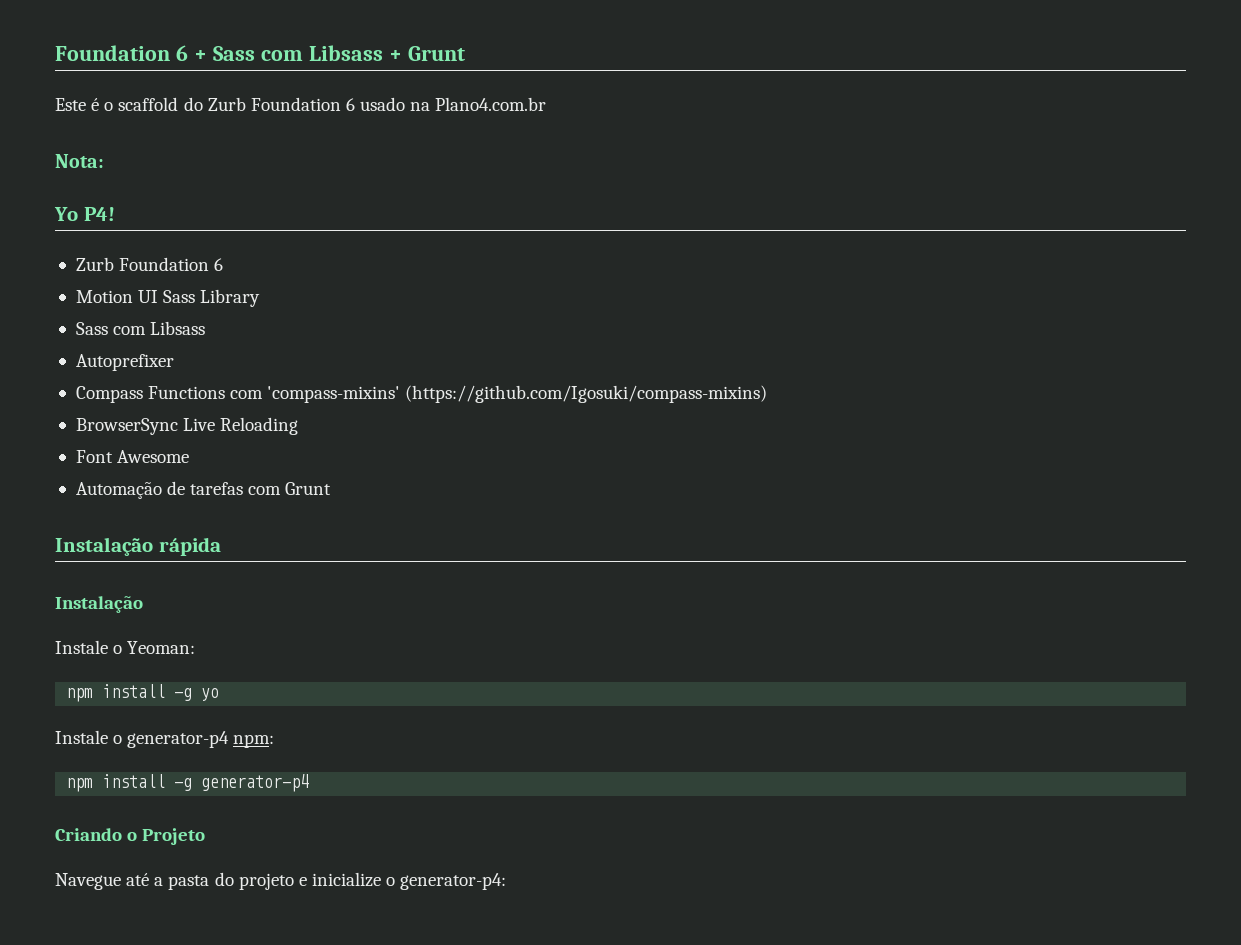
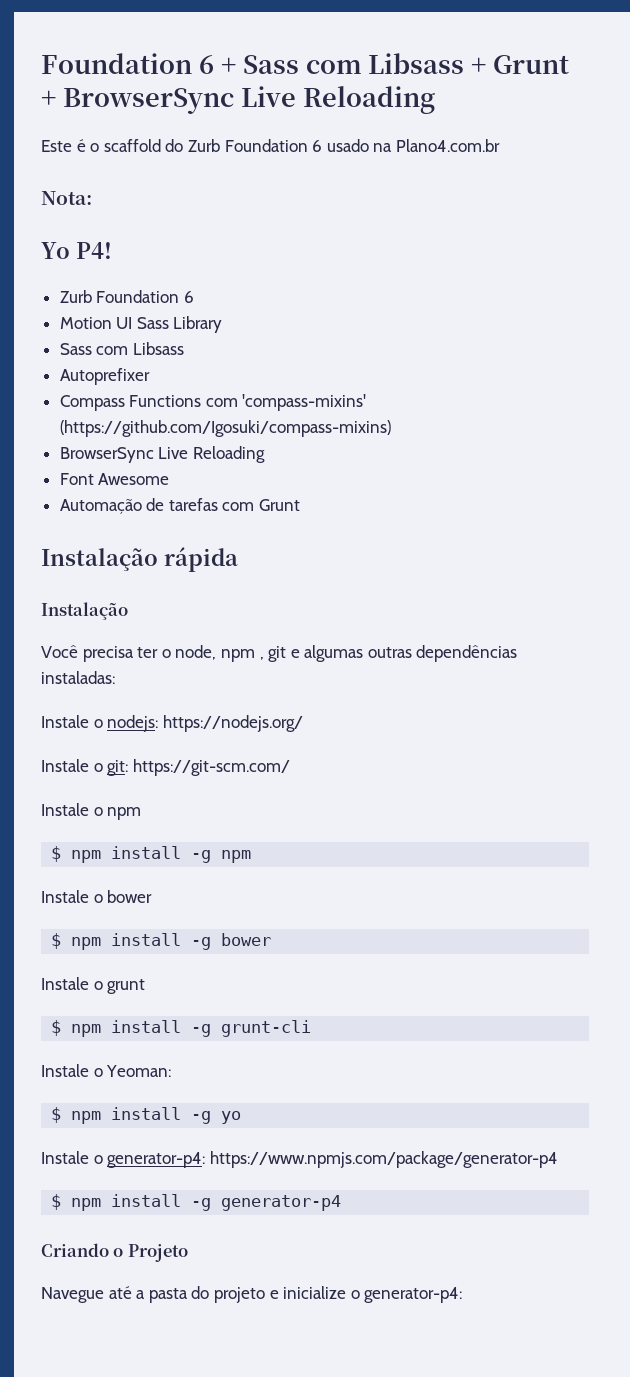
- Foundation 6 + Sass com Libsass + Grunt
+ Foundation 6 + Sass com Libsass + Grunt + BrowserSync Live Reloading
+ Você precisa ter o node, npm , git e algumas outras dependências instaladas:
+ Instale o nodejs: https://nodejs.org/
+ Instale o git: https://git-scm.com/
+ Instale o npm
+ $ npm install -g npm
+ Instale o bower
+ $ npm install -g bower
+ Instale o grunt
+ $ npm install -g grunt-cli
- npm install -g yo
+ $ npm install -g yo
- Instale o generator-p4 npm:
- npm install -g generator-p4
+ Instale o generator-p4: https://www.npmjs.com/package/generator-p4
+ $ npm install -g generator-p4

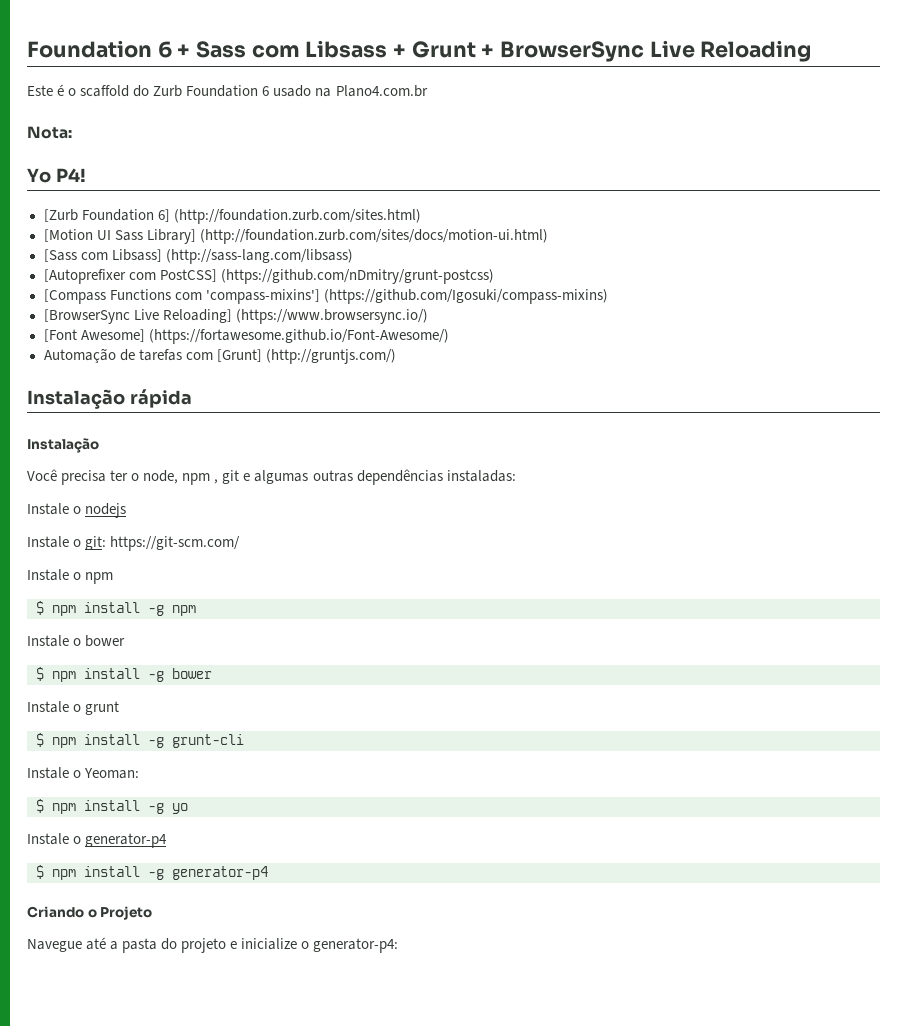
  Yo P4!
- Zurb Foundation 6
- Motion UI Sass Library
- Sass com Libsass
- Autoprefixer
- Compass Functions com 'compass-mixins' (https://github.com/Igosuki/compass-mixins)
- BrowserSync Live Reloading
- Font Awesome
+ [Zurb Foundation 6] (http://foundation.zurb.com/sites.html)
+ [Motion UI Sass Library] (http://foundation.zurb.com/sites/docs/motion-ui.html)
+ [Sass com Libsass] (http://sass-lang.com/libsass)
+ [Autoprefixer com PostCSS] (https://github.com/nDmitry/grunt-postcss)
+ [Compass Functions com 'compass-mixins'] (https://github.com/Igosuki/compass-mixins)
+ [BrowserSync Live Reloading] (https://www.browsersync.io/)
+ [Font Awesome] (https://fortawesome.github.io/Font-Awesome/)
- Automação de tarefas com Grunt
+ Automação de tarefas com [Grunt] (http://gruntjs.com/)
- Instale o nodejs: https://nodejs.org/
+ Instale o nodejs
- Instale o generator-p4: https://www.npmjs.com/package/generator-p4
+ Instale o generator-p4

